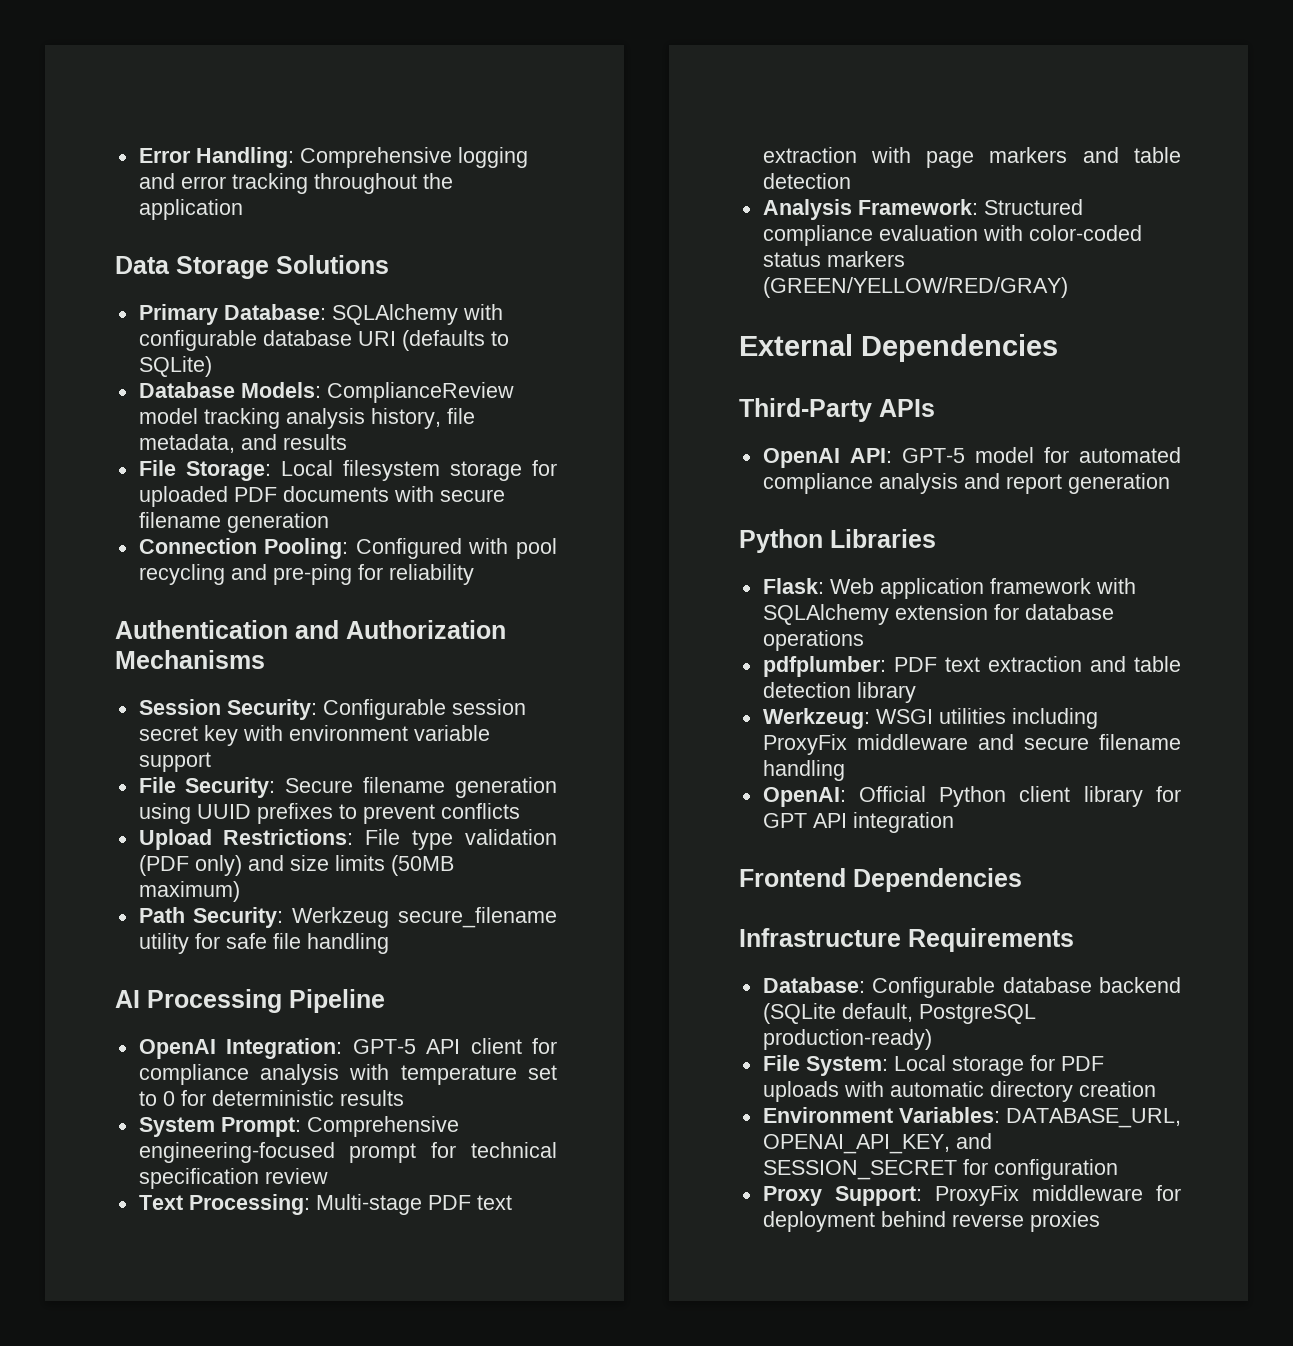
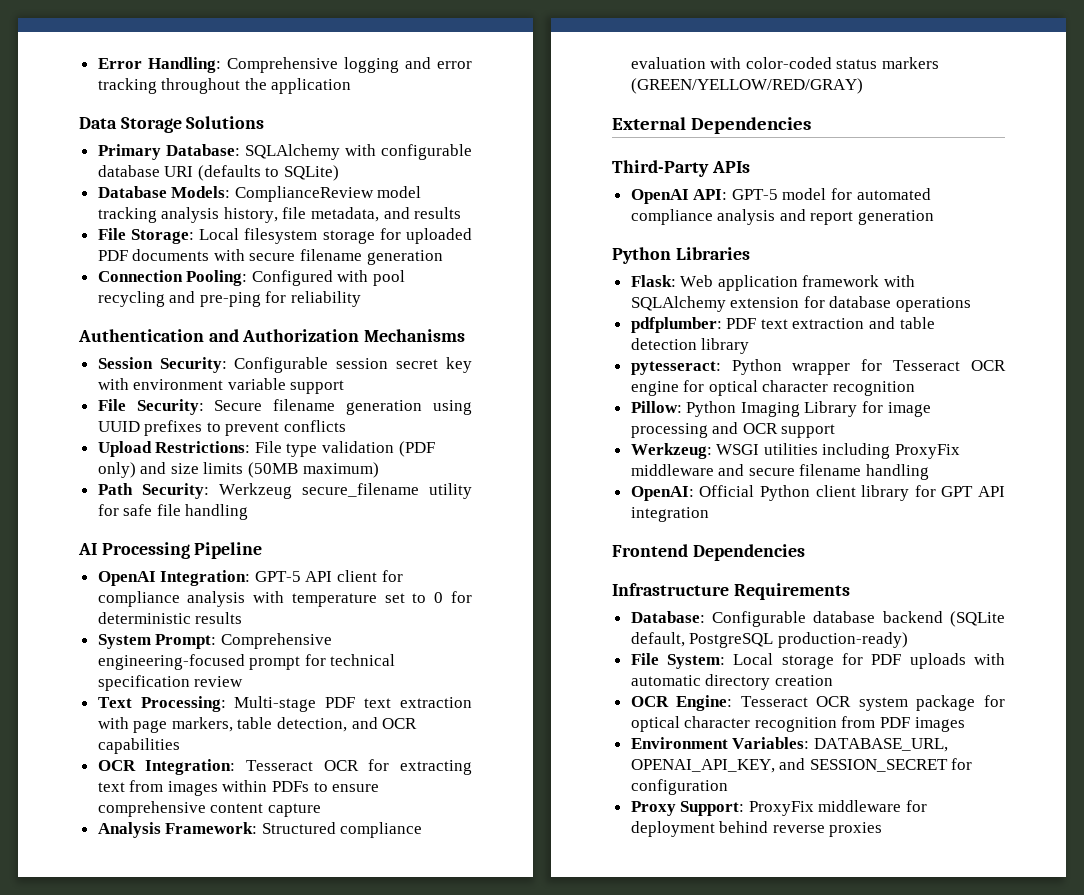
- Text Processing: Multi-stage PDF text extraction with page markers and table detection
+ Text Processing: Multi-stage PDF text extraction with page markers, table detection, and OCR capabilities
+ OCR Integration: Tesseract OCR for extracting text from images within PDFs to ensure comprehensive content capture
+ pytesseract: Python wrapper for Tesseract OCR engine for optical character recognition
+ Pillow: Python Imaging Library for image processing and OCR support
+ OCR Engine: Tesseract OCR system package for optical character recognition from PDF images

